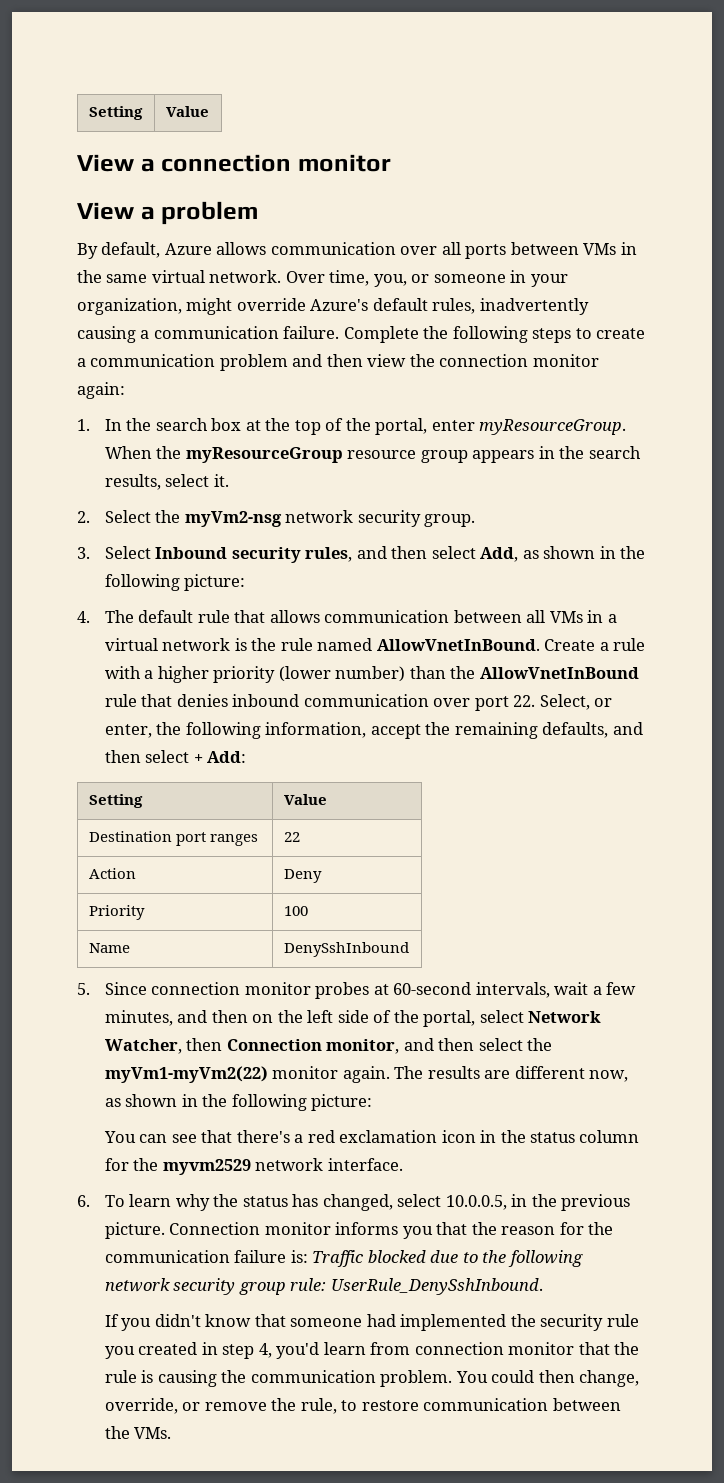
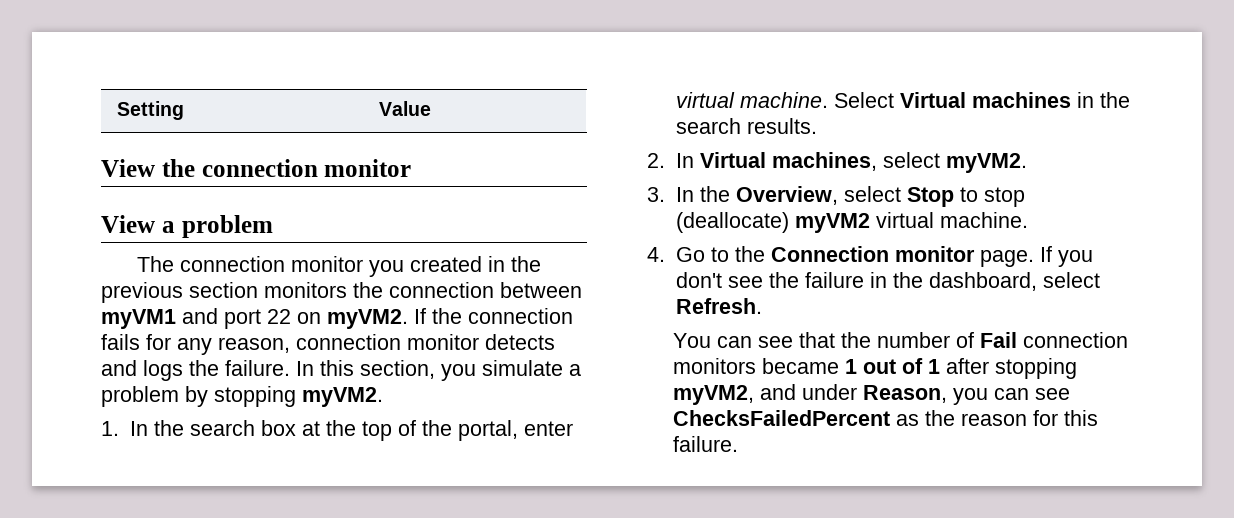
- View a connection monitor
+ View the connection monitor
- By default, Azure allows communication over all ports between VMs in the same virtual network. Over time, you, or someone in your organization, might override Azure's default rules, inadvertently causing a communication failure. Complete the following steps to create a communication problem and then view the connection monitor again:
+ The connection monitor you created in the previous section monitors the connection between myVM1 and port 22 on myVM2. If the connection fails for any reason, connection monitor detects and logs the failure. In this section, you simulate a problem by stopping myVM2.
- 1. In the search box at the top of the portal, enter myResourceGroup. When the myResourceGroup resource group appears in the search results, select it.
- 2. Select the myVm2-nsg network security group.
- 3. Select Inbound security rules, and then select Add, as shown in the following picture:
- 4. The default rule that allows communication between all VMs in a virtual network is the rule named AllowVnetInBound. Create a rule with a higher priority (lower number) than the AllowVnetInBound rule that denies inbound communication over port 22. Select, or enter, the following information, accept the remaining defaults, and then select + Add:
- Setting | Value
- Destination port ranges | 22
- Action | Deny
- Priority | 100
- Name | DenySshInbound
- 5. Since connection monitor probes at 60-second intervals, wait a few minutes, and then on the left side of the portal, select Network Watcher, then Connection monitor, and then select the myVm1-myVm2(22) monitor again. The results are different now, as shown in the following picture:
- You can see that there's a red exclamation icon in the status column for the myvm2529 network interface.
- 6. To learn why the status has changed, select 10.0.0.5, in the previous picture. Connection monitor informs you that the reason for the communication failure is: Traffic blocked due to the following network security group rule: UserRule_DenySshInbound.
- If you didn't know that someone had implemented the security rule you created in step 4, you'd learn from connection monitor that the rule is causing the communication problem. You could then change, override, or remove the rule, to restore communication between the VMs.
+ 1. In the search box at the top of the portal, enter virtual machine. Select Virtual machines in the search results.
+ 2. In Virtual machines, select myVM2.
+ 3. In the Overview, select Stop to stop (deallocate) myVM2 virtual machine.
+ 4. Go to the Connection monitor page. If you don't see the failure in the dashboard, select Refresh.
+ You can see that the number of Fail connection monitors became 1 out of 1 after stopping myVM2, and under Reason, you can see ChecksFailedPercent as the reason for this failure.

